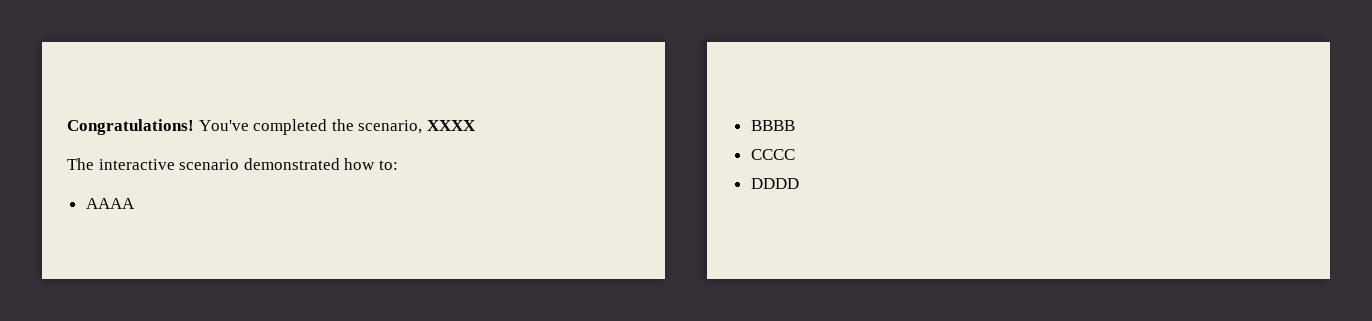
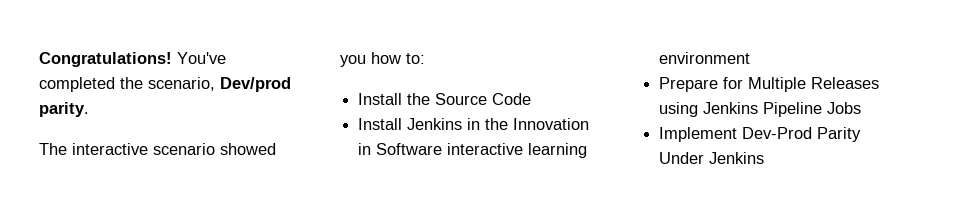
- You've completed the scenario, XXXX
+ You've completed the scenario, Dev/prod parity.
- The interactive scenario demonstrated how to:
+ The interactive scenario showed you how to:
- AAAA
- BBBB
- CCCC
- DDDD
+ Install the Source Code
+ Install Jenkins in the Innovation in Software interactive learning environment
+ Prepare for Multiple Releases using Jenkins Pipeline Jobs
+ Implement Dev-Prod Parity Under Jenkins

